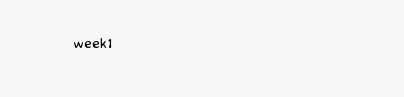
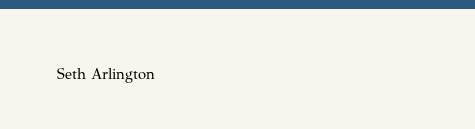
- week1
+ Seth Arlington

